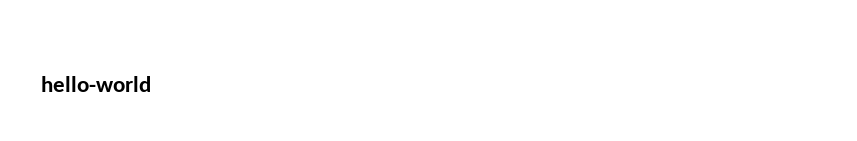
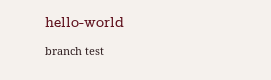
+ branch test

